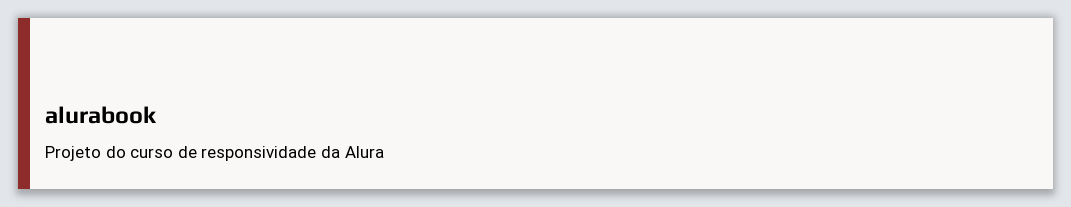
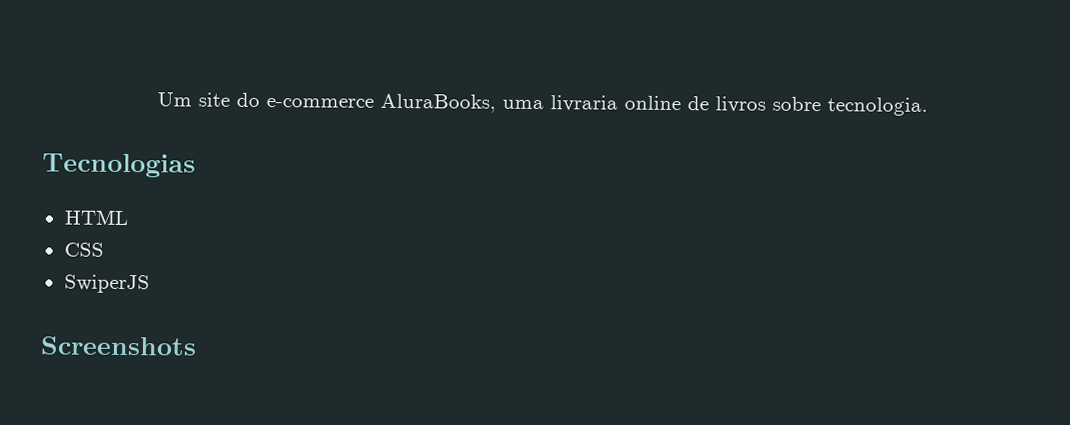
- alurabook
- Projeto do curso de responsividade da Alura
+ Um site do e-commerce AluraBooks, uma livraria online de livros sobre tecnologia.
+ Tecnologias
+ HTML
+ CSS
+ SwiperJS
+ Screenshots

